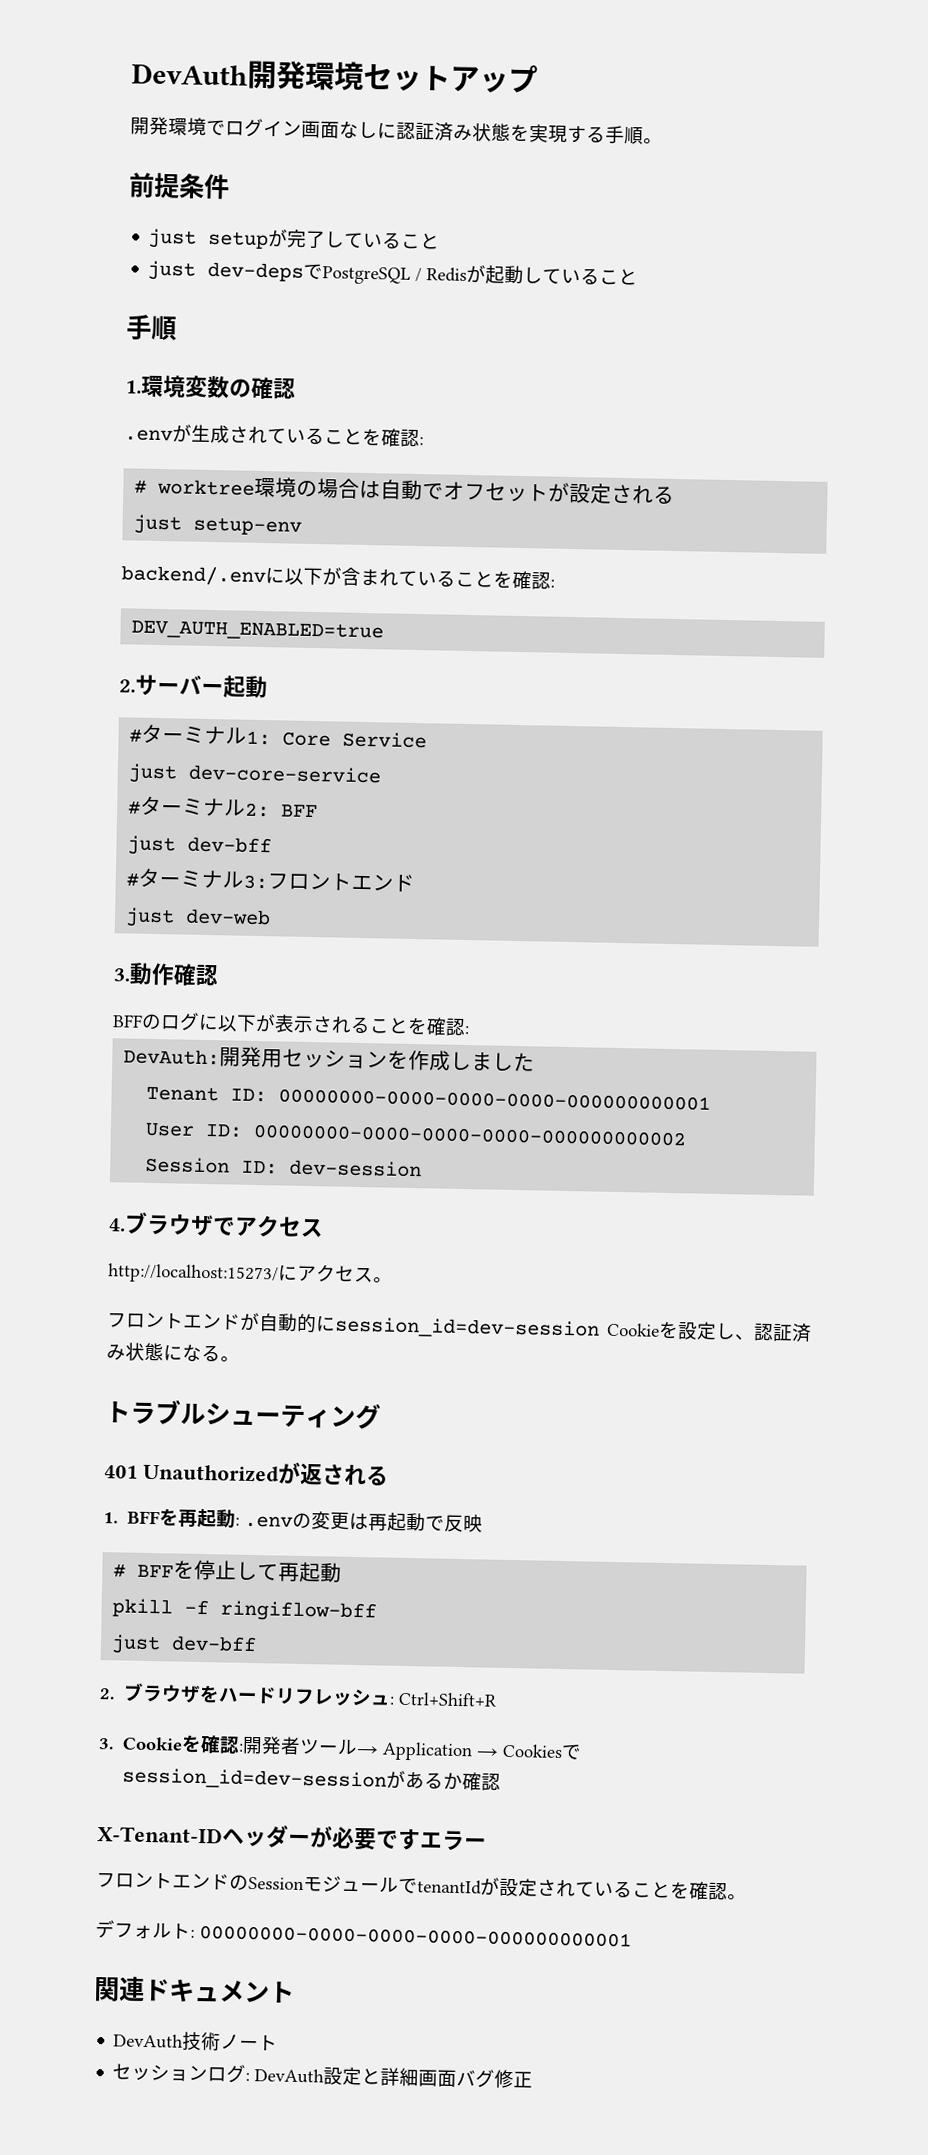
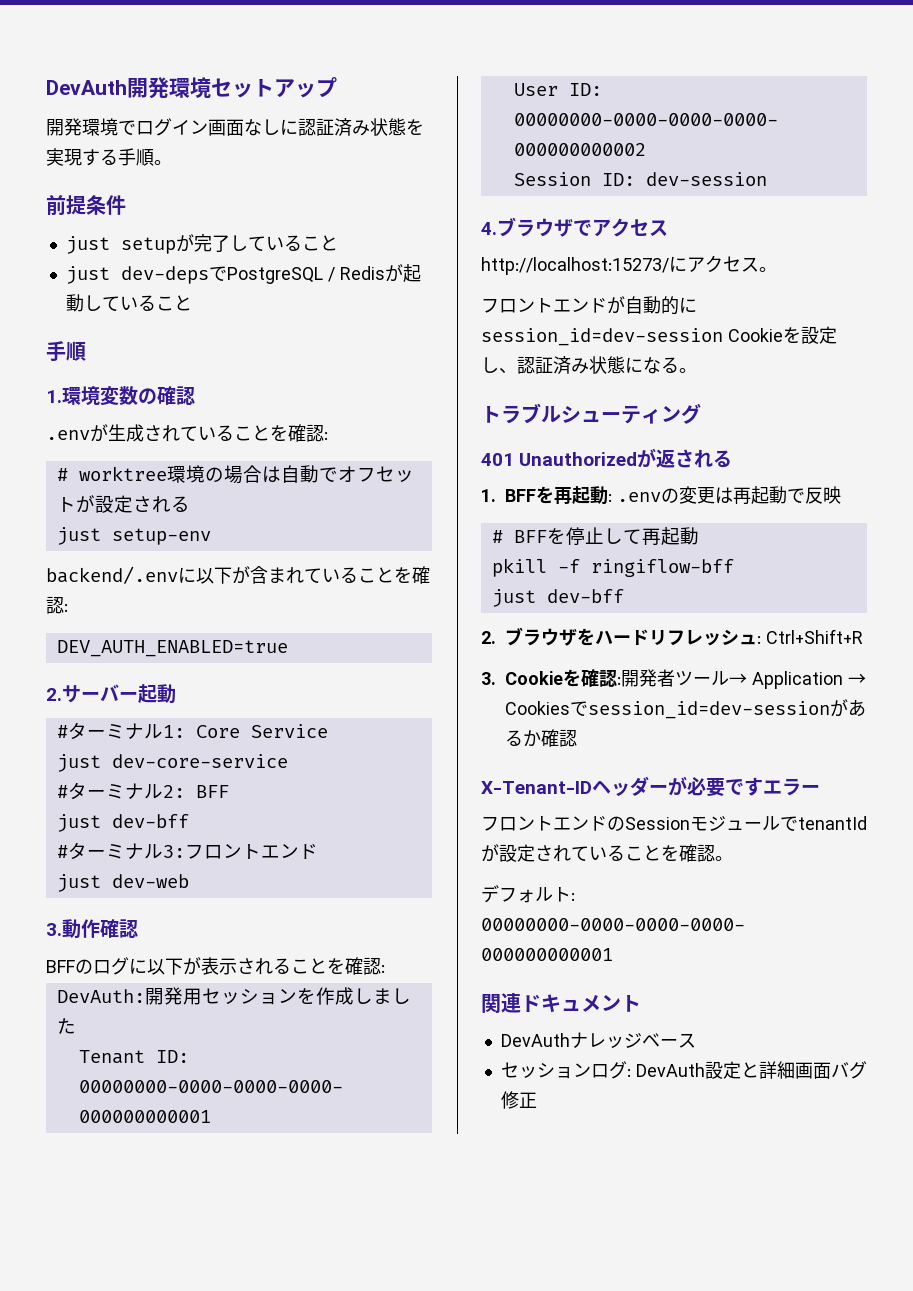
- DevAuth技術ノート
+ DevAuthナレッジベース

